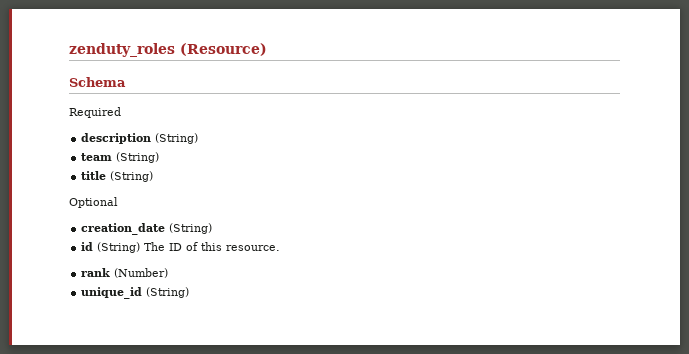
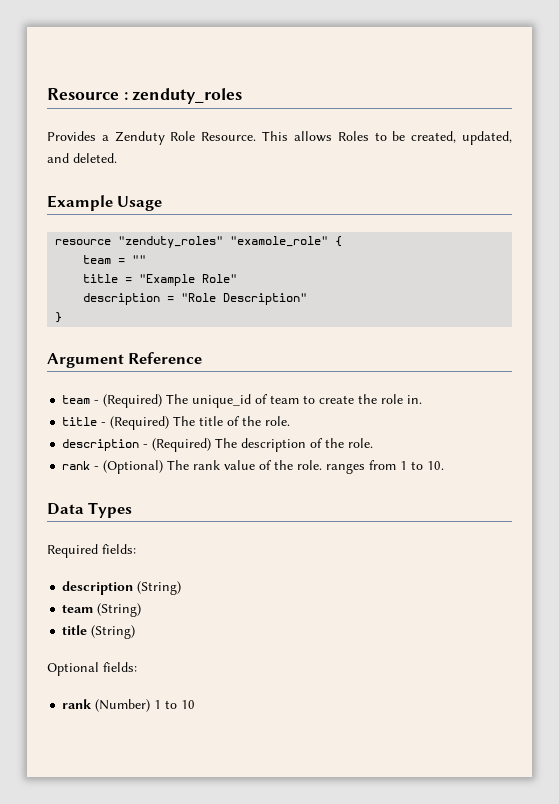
- zenduty_roles (Resource)
- Schema
+ Resource : zenduty_roles
+ Provides a Zenduty Role Resource. This allows Roles to be created, updated, and deleted.
+ Example Usage
+ resource "zenduty_roles" "examole_role" {
+ team = ""
+ title = "Example Role"
+ description = "Role Description"
+ }
+ Argument Reference
+ team - (Required) The unique_id of team to create the role in.
+ title - (Required) The title of the role.
+ description - (Required) The description of the role.
+ rank - (Optional) The rank value of the role. ranges from 1 to 10.
+ Data Types
- Required
+ Required fields:
- Optional
- creation_date (String)
- id (String) The ID of this resource.
+ Optional fields:
- rank (Number)
- unique_id (String)
+ rank (Number) 1 to 10

